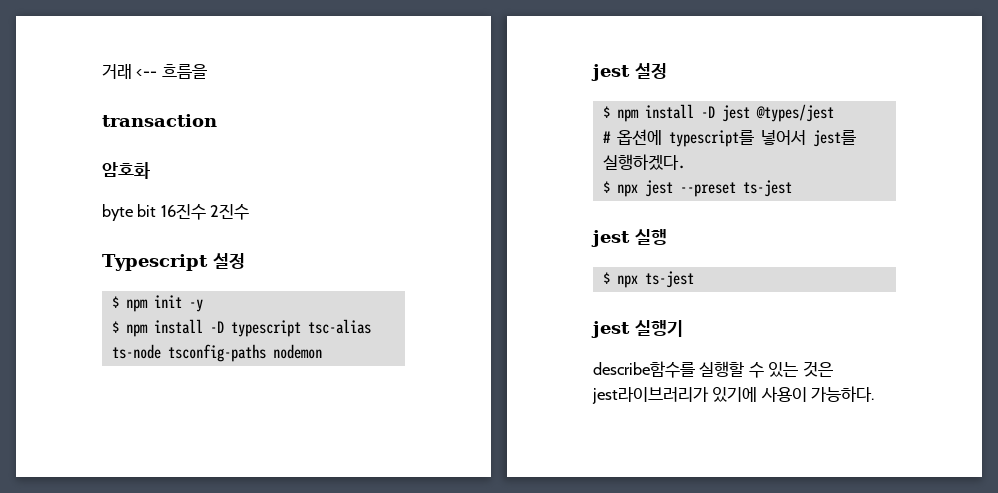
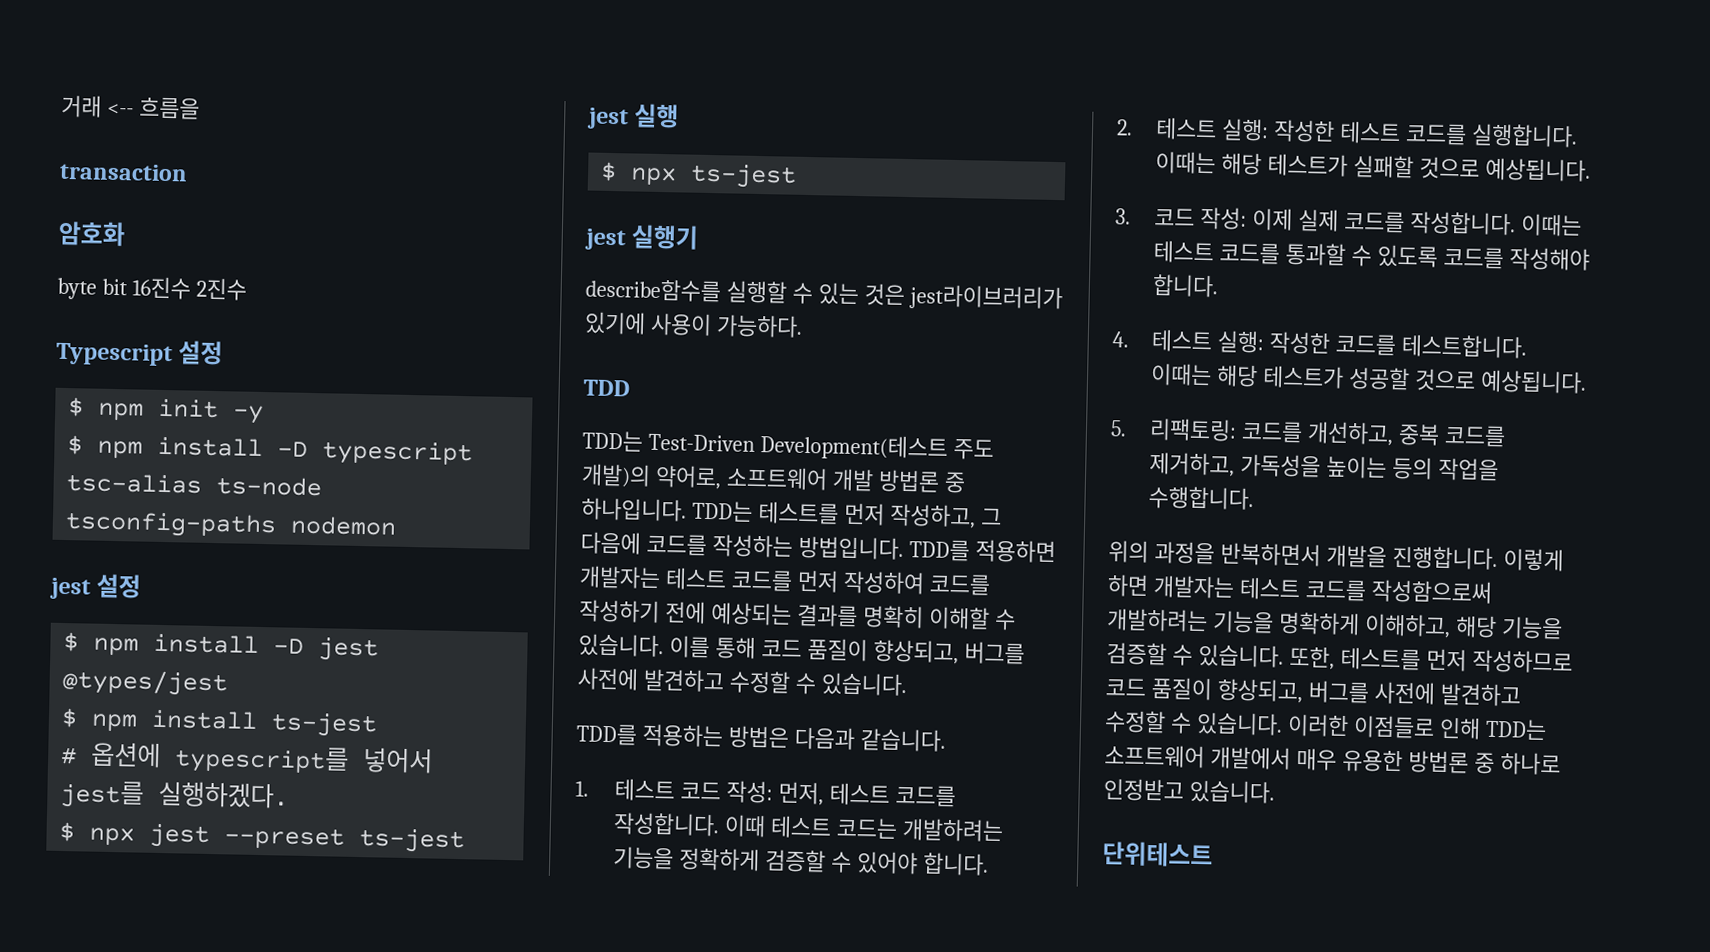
+ $ npm install ts-jest
+ TDD
+ TDD는 Test-Driven Development(테스트 주도 개발)의 약어로, 소프트웨어 개발 방법론 중 하나입니다. TDD는 테스트를 먼저 작성하고, 그 다음에 코드를 작성하는 방법입니다. TDD를 적용하면 개발자는 테스트 코드를 먼저 작성하여 코드를 작성하기 전에 예상되는 결과를 명확히 이해할 수 있습니다. 이를 통해 코드 품질이 향상되고, 버그를 사전에 발견하고 수정할 수 있습니다.
+ TDD를 적용하는 방법은 다음과 같습니다.
+ 1. 테스트 코드 작성: 먼저, 테스트 코드를 작성합니다. 이때 테스트 코드는 개발하려는 기능을 정확하게 검증할 수 있어야 합니다.
+ 2. 테스트 실행: 작성한 테스트 코드를 실행합니다. 이때는 해당 테스트가 실패할 것으로 예상됩니다.
+ 3. 코드 작성: 이제 실제 코드를 작성합니다. 이때는 테스트 코드를 통과할 수 있도록 코드를 작성해야 합니다.
+ 4. 테스트 실행: 작성한 코드를 테스트합니다. 이때는 해당 테스트가 성공할 것으로 예상됩니다.
+ 5. 리팩토링: 코드를 개선하고, 중복 코드를 제거하고, 가독성을 높이는 등의 작업을 수행합니다.
+ 위의 과정을 반복하면서 개발을 진행합니다. 이렇게 하면 개발자는 테스트 코드를 작성함으로써 개발하려는 기능을 명확하게 이해하고, 해당 기능을 검증할 수 있습니다. 또한, 테스트를 먼저 작성하므로 코드 품질이 향상되고, 버그를 사전에 발견하고 수정할 수 있습니다. 이러한 이점들로 인해 TDD는 소프트웨어 개발에서 매우 유용한 방법론 중 하나로 인정받고 있습니다.
+ 단위테스트

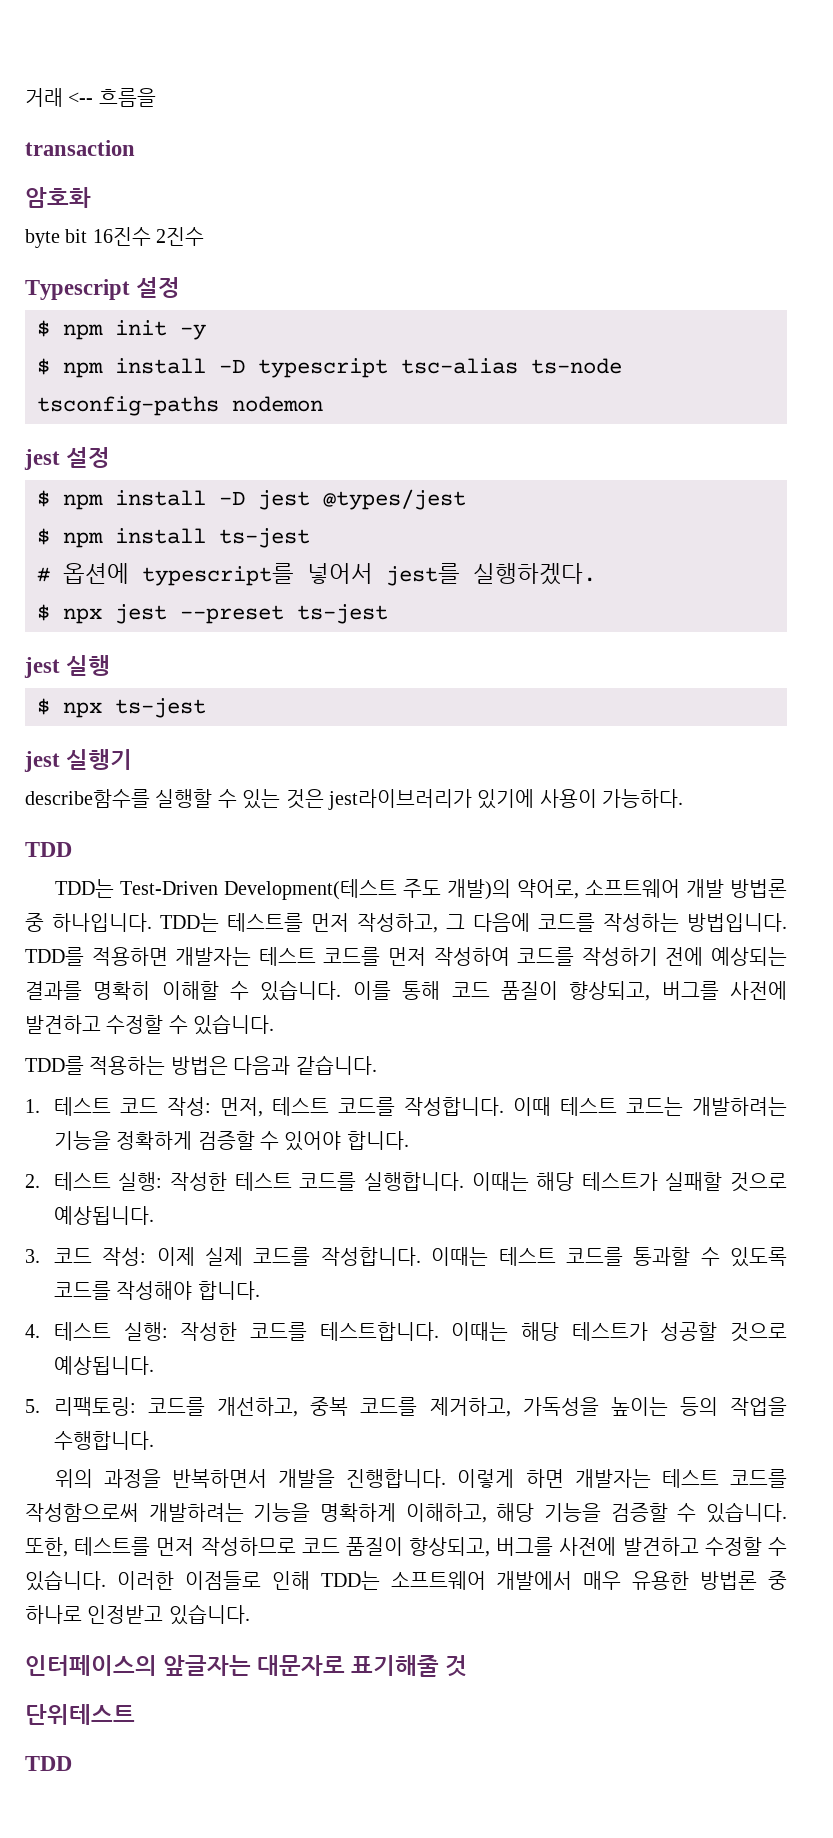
+ 인터페이스의 앞글자는 대문자로 표기해줄 것
  단위테스트
+ TDD

